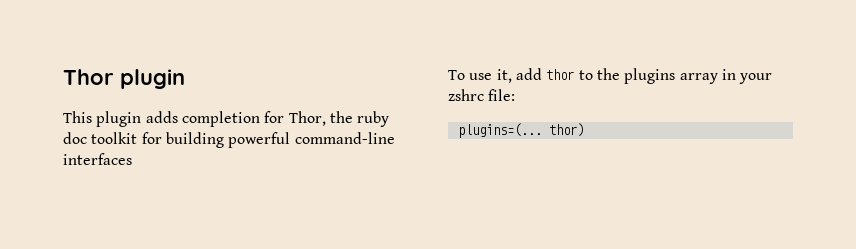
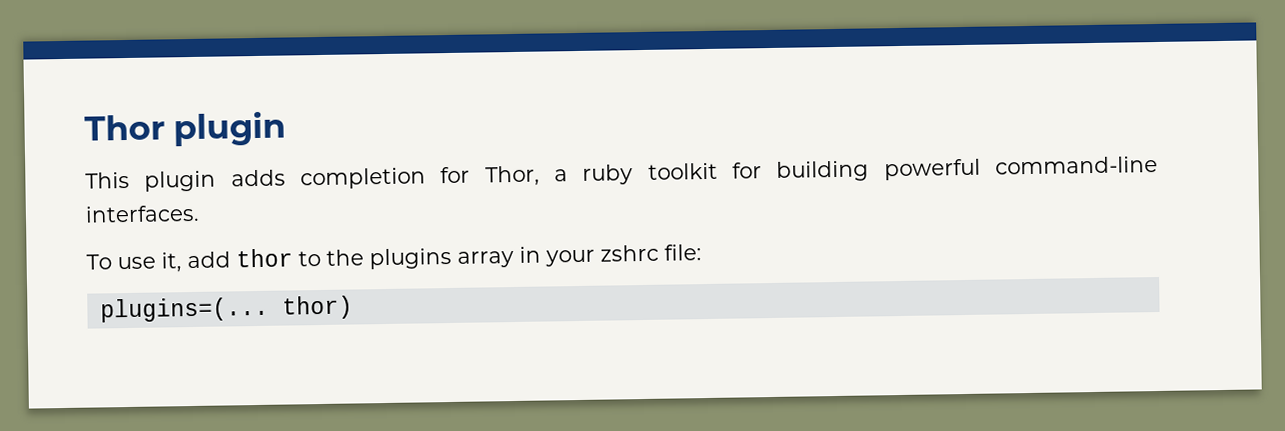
- This plugin adds completion for Thor, the ruby doc toolkit for building powerful command-line interfaces
+ This plugin adds completion for Thor, a ruby toolkit for building powerful command-line interfaces.

